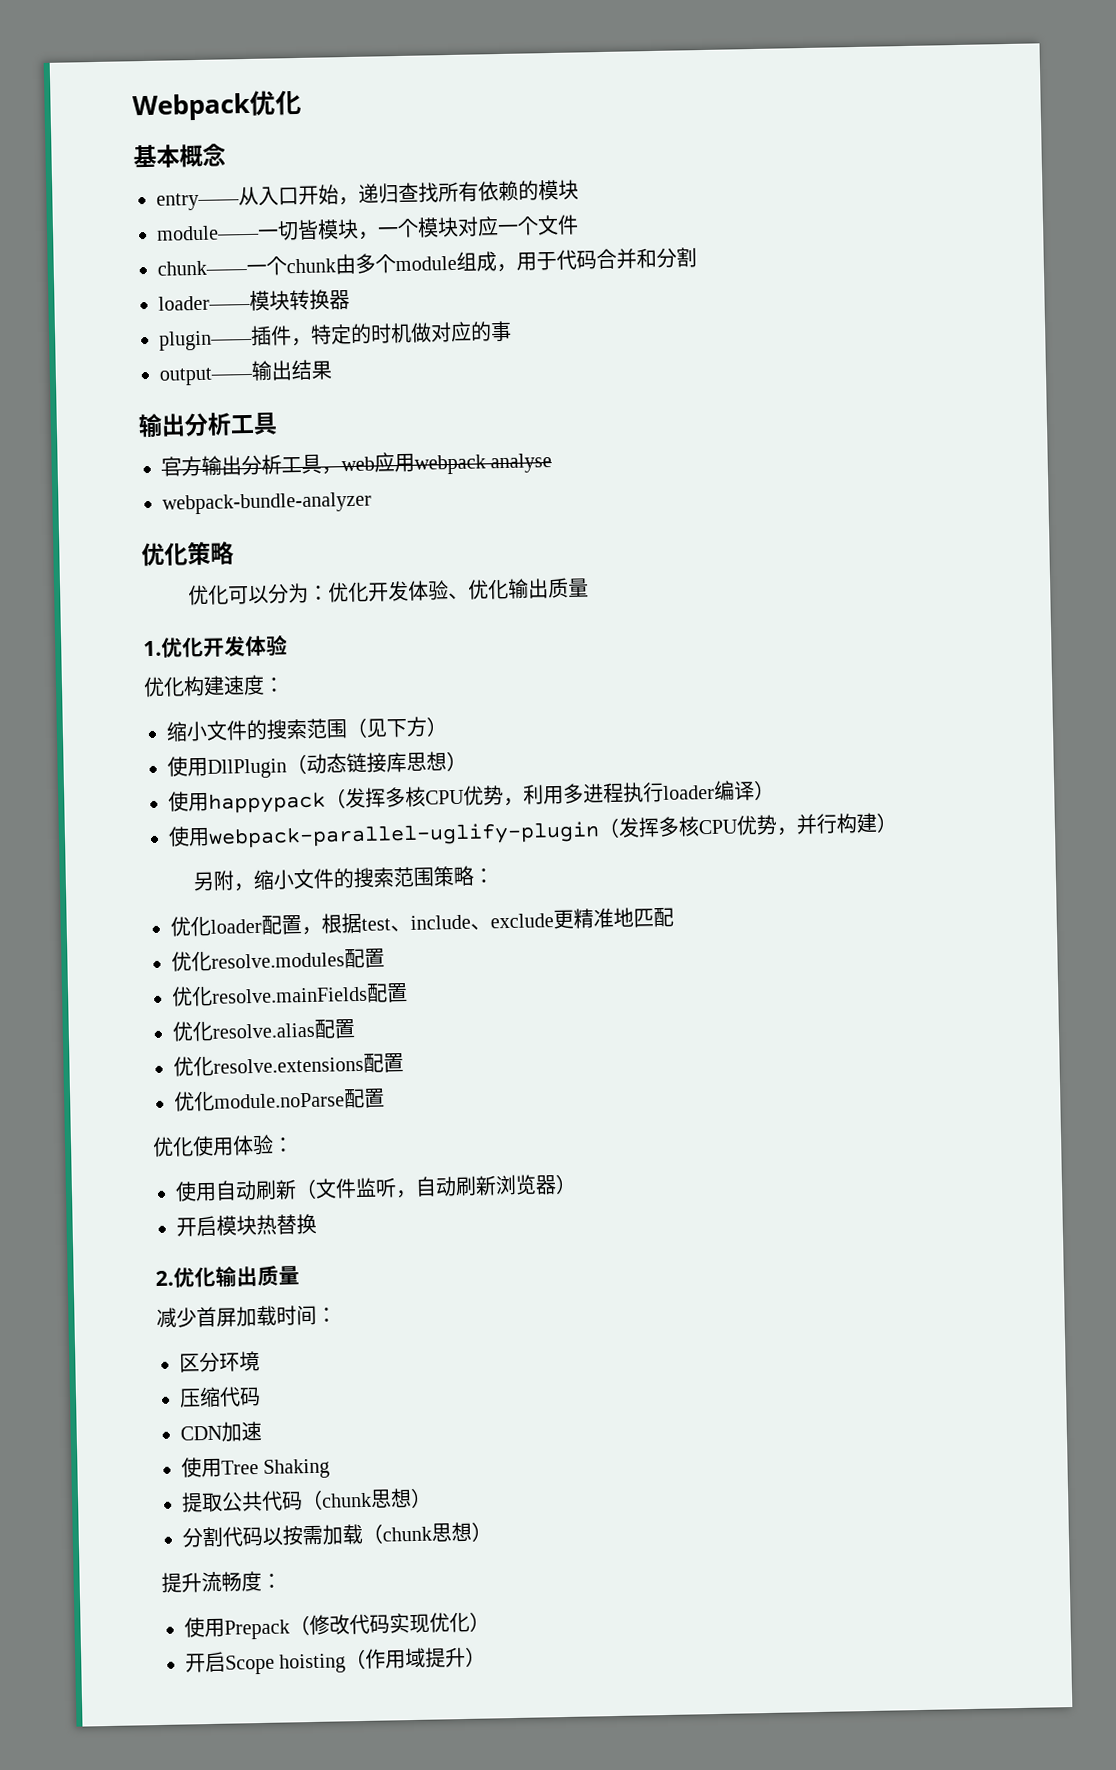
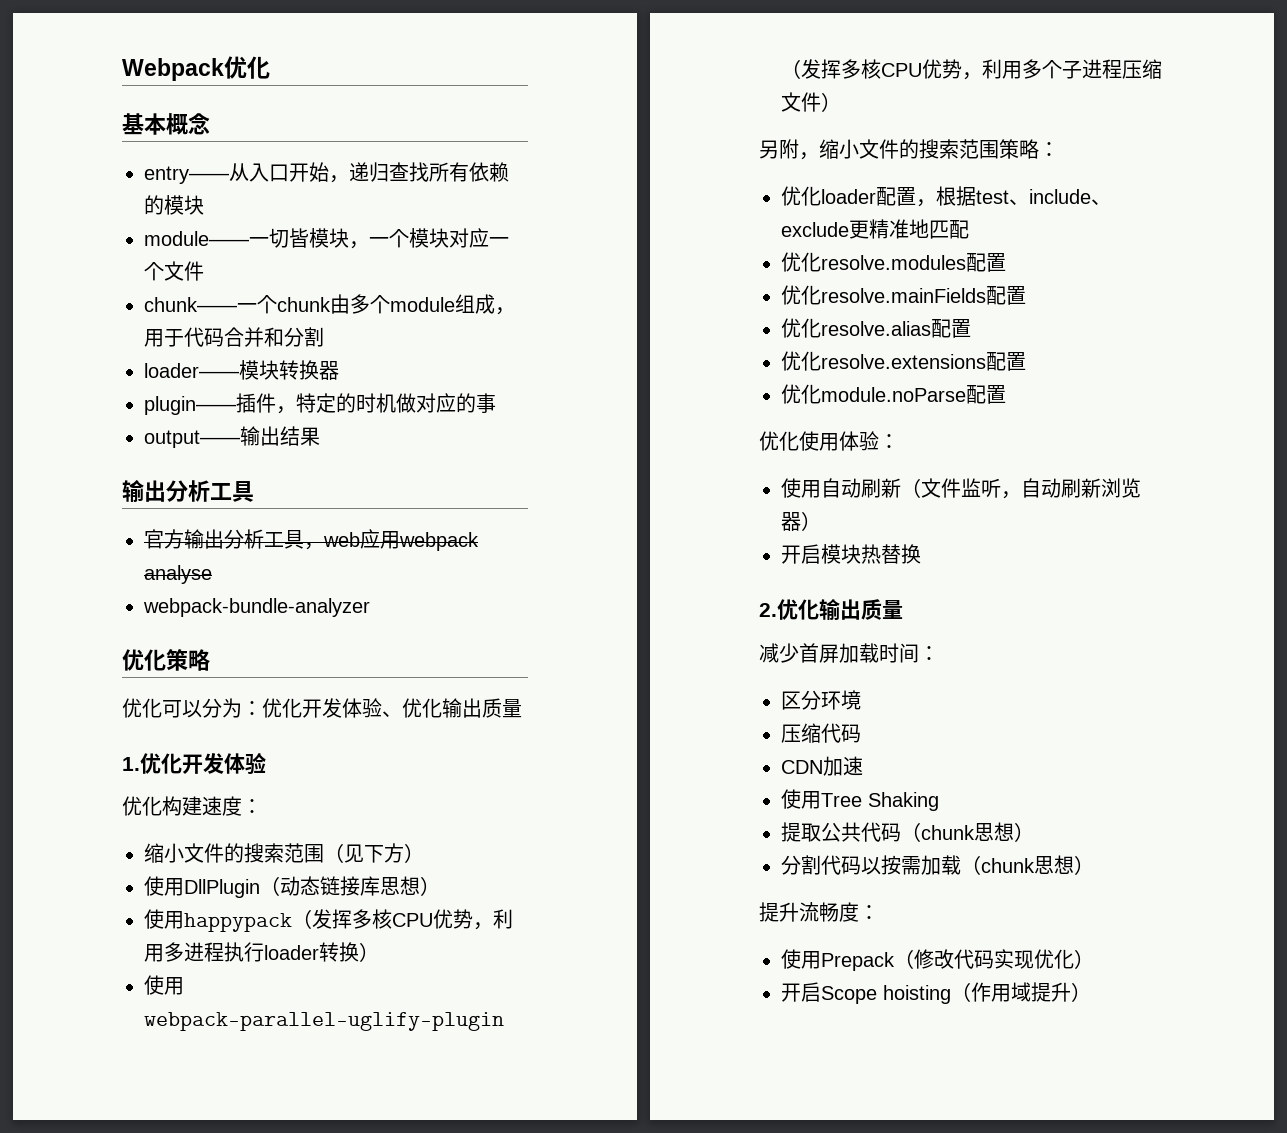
- 使用happypack（发挥多核CPU优势，利用多进程执行loader编译）
+ 使用happypack（发挥多核CPU优势，利用多进程执行loader转换）
- 使用webpack-parallel-uglify-plugin（发挥多核CPU优势，并行构建）
+ 使用webpack-parallel-uglify-plugin（发挥多核CPU优势，利用多个子进程压缩文件）

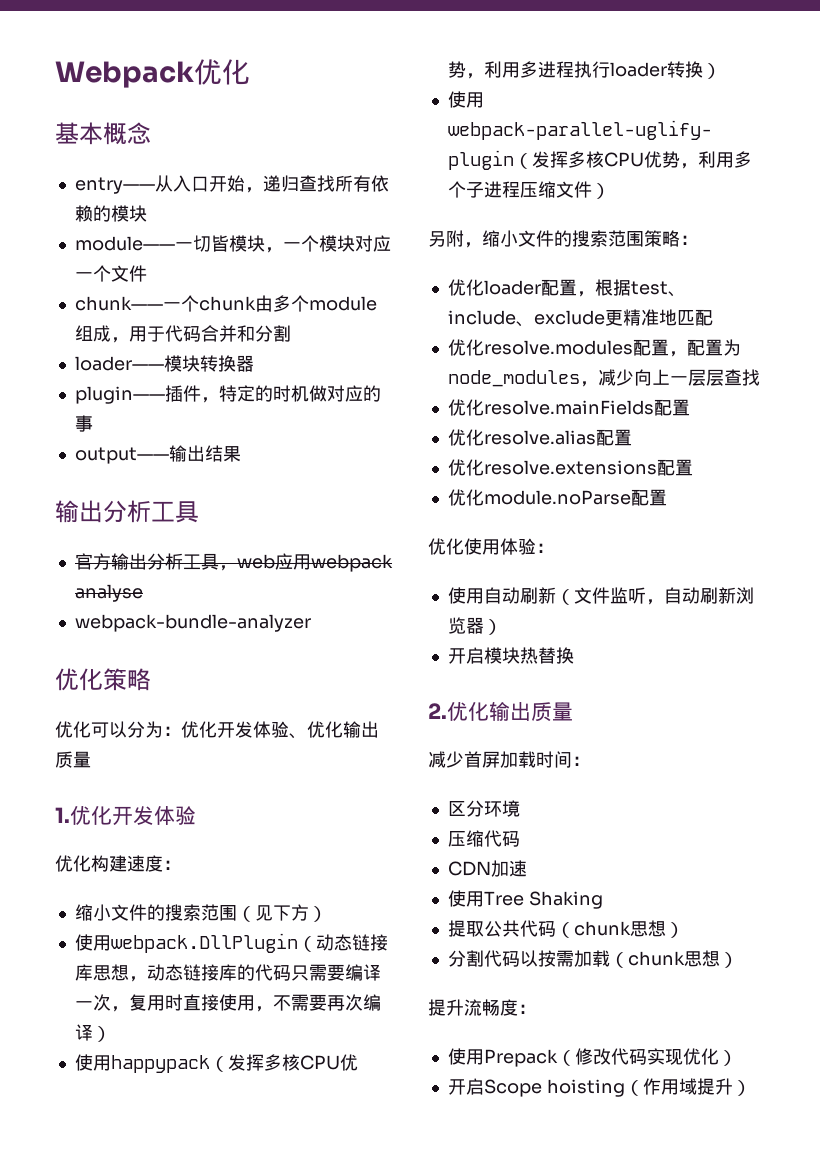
- 使用DllPlugin（动态链接库思想）
+ 使用webpack.DllPlugin（动态链接库思想，动态链接库的代码只需要编译一次，复用时直接使用，不需要再次编译）
- 优化resolve.modules配置
+ 优化resolve.modules配置，配置为node_modules，减少向上一层层查找

